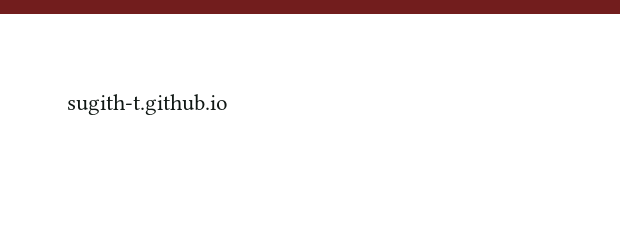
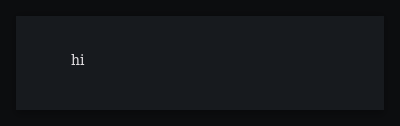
- sugith-t.github.io
+ hi

